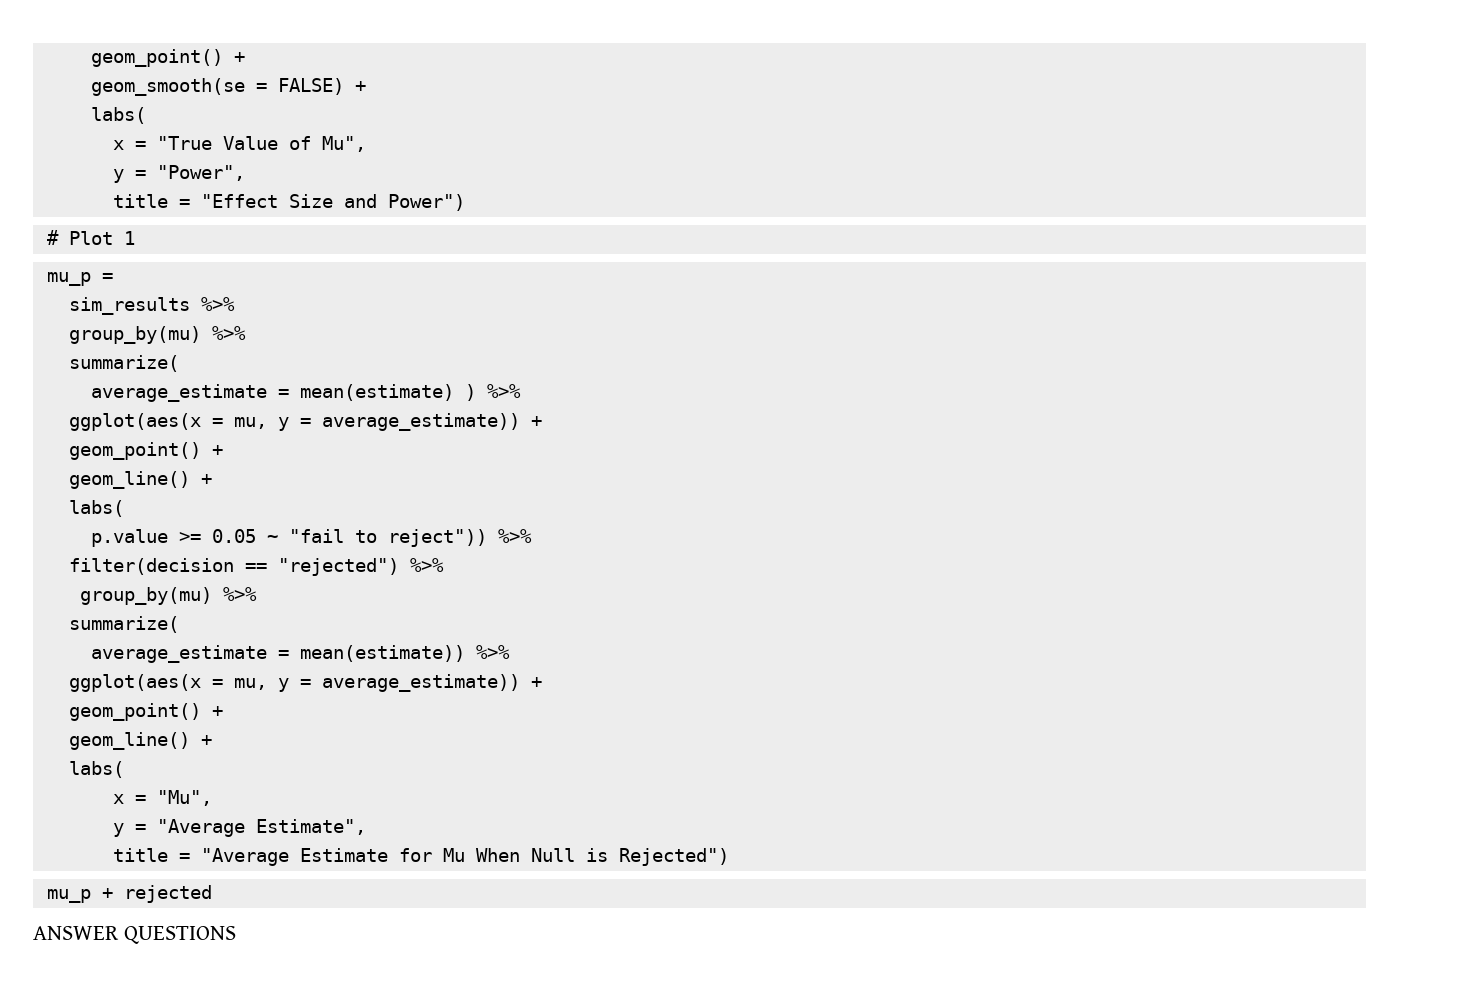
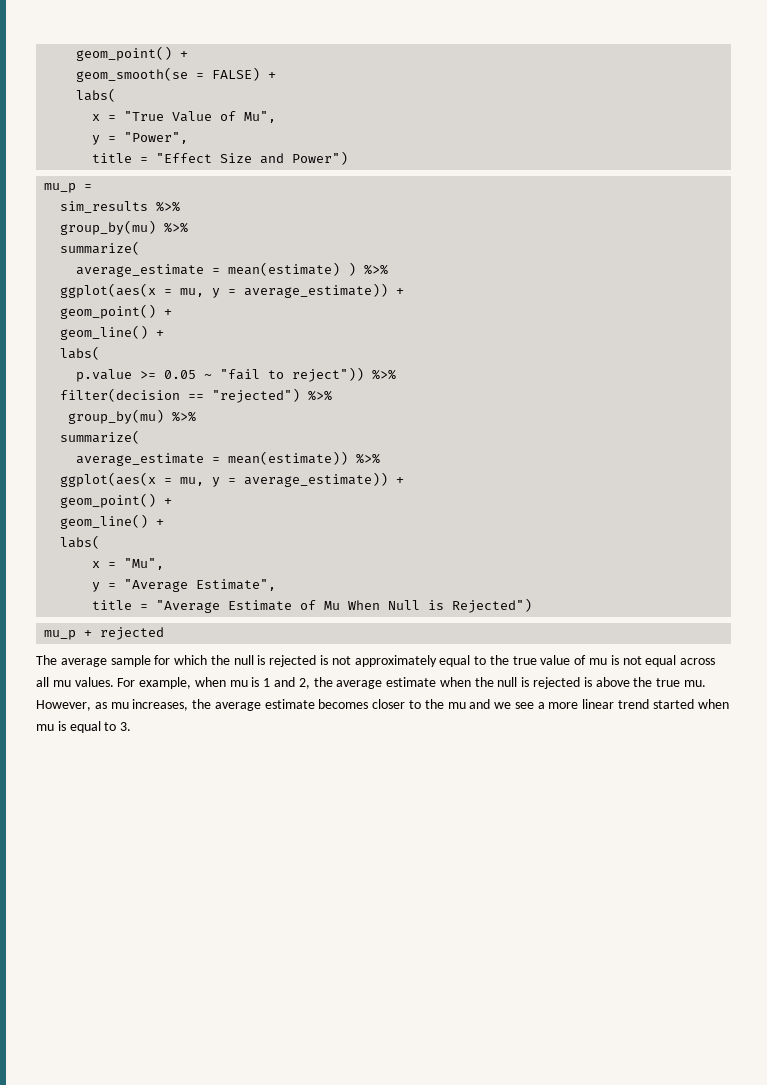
- # Plot 1
- title = "Average Estimate for Mu When Null is Rejected")
+ title = "Average Estimate of Mu When Null is Rejected")
- ANSWER QUESTIONS
+ The average sample for which the null is rejected is not approximately equal to the true value of mu is not equal across all mu values. For example, when mu is 1 and 2, the average estimate when the null is rejected is above the true mu. However, as mu increases, the average estimate becomes closer to the mu and we see a more linear trend started when mu is equal to 3.

